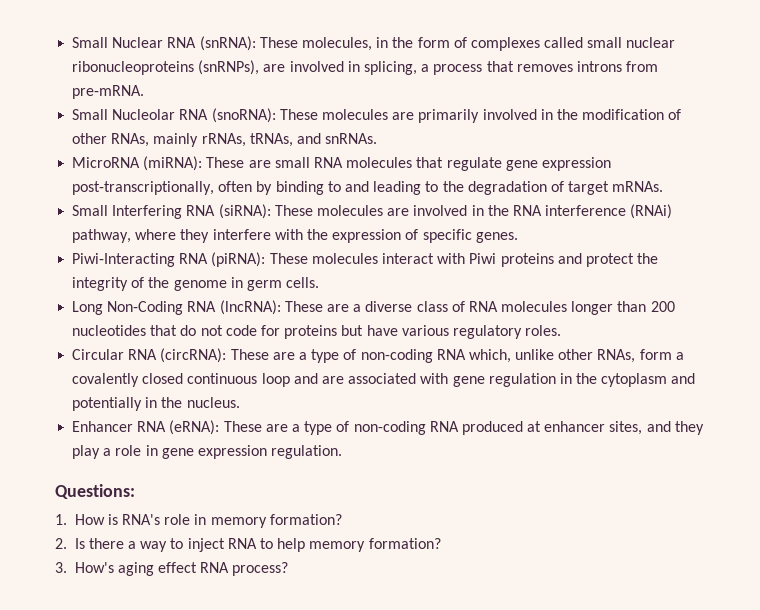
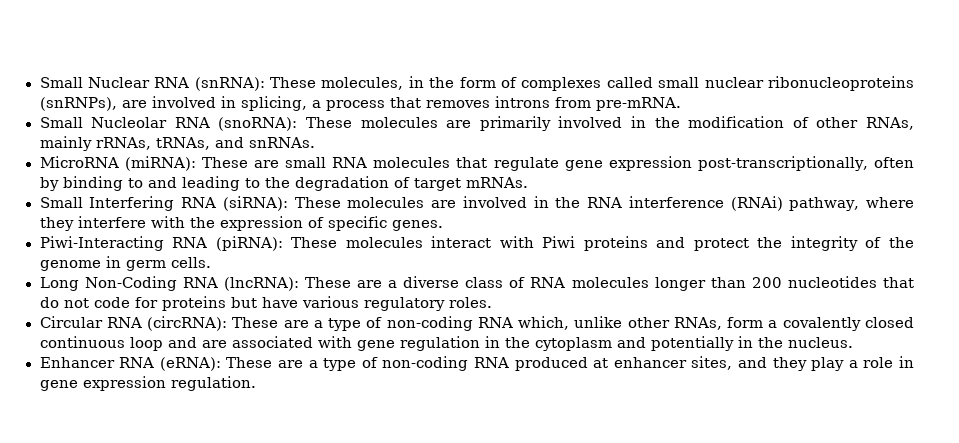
- Questions:
- 1. How is RNA's role in memory formation?
- 2. Is there a way to inject RNA to help memory formation?
- 3. How's aging effect RNA process?

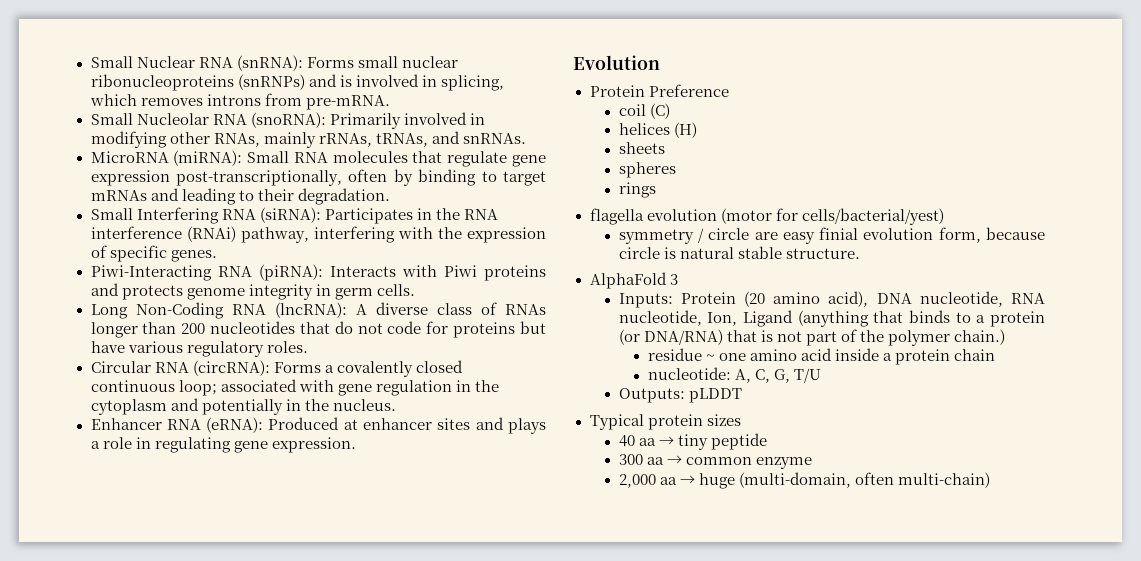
- Small Nuclear RNA (snRNA): These molecules, in the form of complexes called small nuclear ribonucleoproteins (snRNPs), are involved in splicing, a process that removes introns from pre‑mRNA.
+ Small Nuclear RNA (snRNA): Forms small nuclear ribonucleoproteins (snRNPs) and is involved in splicing, which removes introns from pre‑mRNA.
- Small Nucleolar RNA (snoRNA): These molecules are primarily involved in the modification of other RNAs, mainly rRNAs, tRNAs, and snRNAs.
+ Small Nucleolar RNA (snoRNA): Primarily involved in modifying other RNAs, mainly rRNAs, tRNAs, and snRNAs.
- MicroRNA (miRNA): These are small RNA molecules that regulate gene expression post‑transcriptionally, often by binding to and leading to the degradation of target mRNAs.
+ MicroRNA (miRNA): Small RNA molecules that regulate gene expression post‑transcriptionally, often by binding to target mRNAs and leading to their degradation.
- Small Interfering RNA (siRNA): These molecules are involved in the RNA interference (RNAi) pathway, where they interfere with the expression of specific genes.
+ Small Interfering RNA (siRNA): Participates in the RNA interference (RNAi) pathway, interfering with the expression of specific genes.
- Piwi‑Interacting RNA (piRNA): These molecules interact with Piwi proteins and protect the integrity of the genome in germ cells.
+ Piwi‑Interacting RNA (piRNA): Interacts with Piwi proteins and protects genome integrity in germ cells.
- Long Non‑Coding RNA (lncRNA): These are a diverse class of RNA molecules longer than 200 nucleotides that do not code for proteins but have various regulatory roles.
+ Long Non‑Coding RNA (lncRNA): A diverse class of RNAs longer than 200 nucleotides that do not code for proteins but have various regulatory roles.
- Circular RNA (circRNA): These are a type of non-coding RNA which, unlike other RNAs, form a covalently closed continuous loop and are associated with gene regulation in the cytoplasm and potentially in the nucleus.
+ Circular RNA (circRNA): Forms a covalently closed continuous loop; associated with gene regulation in the cytoplasm and potentially in the nucleus.
- Enhancer RNA (eRNA): These are a type of non-coding RNA produced at enhancer sites, and they play a role in gene expression regulation.
+ Enhancer RNA (eRNA): Produced at enhancer sites and plays a role in regulating gene expression.
+ Evolution
+ Protein Preference
+ coil (C)
+ helices (H)
+ sheets
+ spheres
+ rings
+ flagella evolution (motor for cells/bacterial/yest)
+ symmetry / circle are easy finial evolution form, because circle is natural stable structure.
+ AlphaFold 3
+ Inputs: Protein (20 amino acid), DNA nucleotide, RNA nucleotide, Ion, Ligand (anything that binds to a protein (or DNA/RNA) that is not part of the polymer chain.)
+ residue ~ one amino acid inside a protein chain
+ nucleotide: A, C, G, T/U
+ Outputs: pLDDT
+ Typical protein sizes
+ 40 aa → tiny peptide
+ 300 aa → common enzyme
+ 2,000 aa → huge (multi-domain, often multi-chain)

